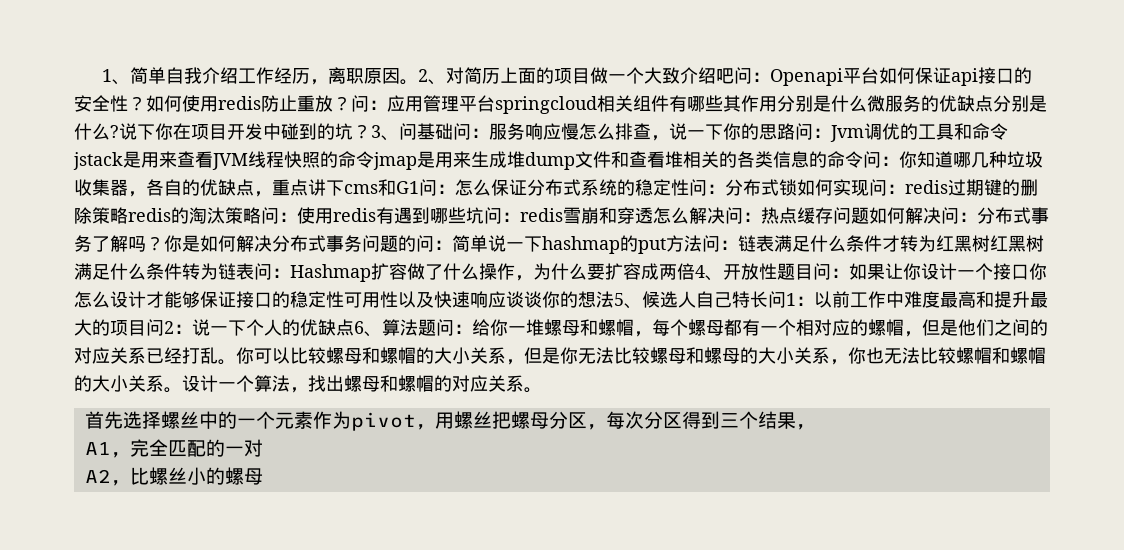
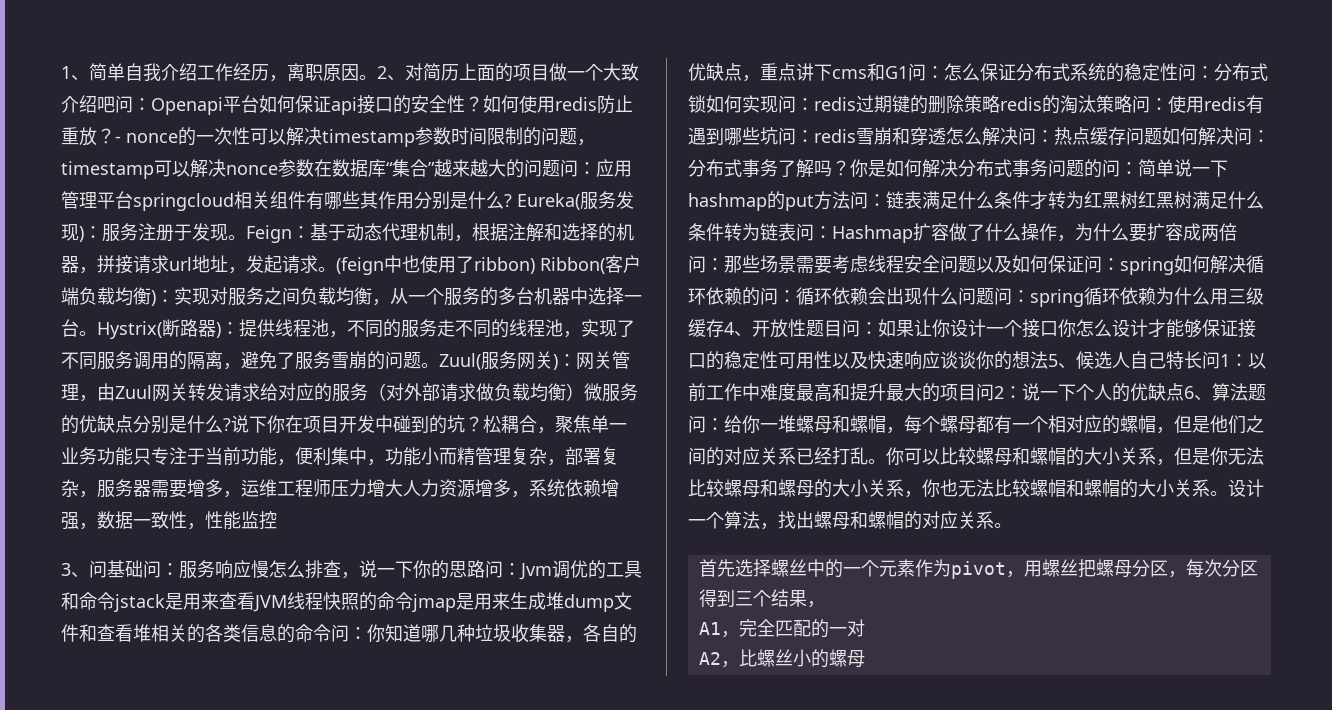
- 问：应用管理平台springcloud相关组件有哪些其作用分别是什么微服务的优缺点分别是什么?
+ - nonce的一次性可以解决timestamp参数时间限制的问题，timestamp可以解决nonce参数在数据库“集合”越来越大的问题问：应用管理平台springcloud相关组件有哪些其作用分别是什么? Eureka(服务发现)：服务注册于发现。Feign：基于动态代理机制，根据注解和选择的机器，拼接请求url地址，发起请求。(feign中也使用了ribbon) Ribbon(客户端负载均衡)：实现对服务之间负载均衡，从一个服务的多台机器中选择一台。Hystrix(断路器)：提供线程池，不同的服务走不同的线程池，实现了不同服务调用的隔离，避免了服务雪崩的问题。Zuul(服务网关)：网关管理，由Zuul网关转发请求给对应的服务（对外部请求做负载均衡）微服务的优缺点分别是什么?
- 说下你在项目开发中碰到的坑？3、问基础问：
+ 说下你在项目开发中碰到的坑？松耦合，聚焦单一业务功能只专注于当前功能，便利集中，功能小而精管理复杂，部署复杂，服务器需要增多，运维工程师压力增大人力资源增多，系统依赖增强，数据一致性，性能监控
+ 3、问基础问：
- Hashmap扩容做了什么操作，为什么要扩容成两倍4、开放性题目问：
+ Hashmap扩容做了什么操作，为什么要扩容成两倍问：那些场景需要考虑线程安全问题以及如何保证问：spring如何解决循环依赖的问：循环依赖会出现什么问题问：spring循环依赖为什么用三级缓存4、开放性题目问：

